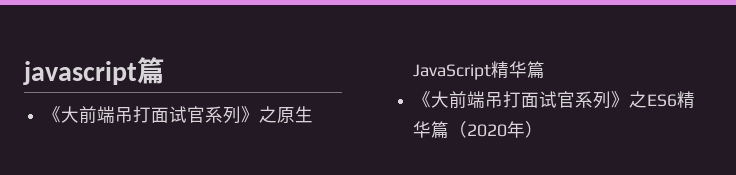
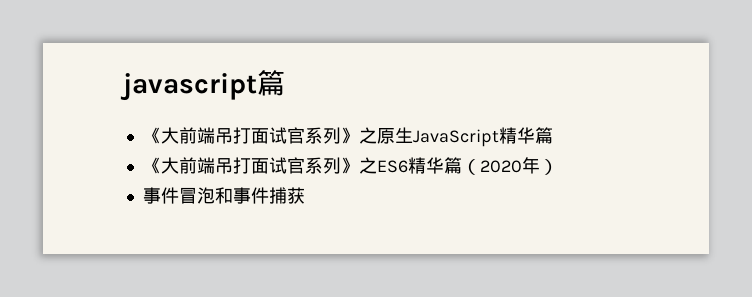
+ 事件冒泡和事件捕获

